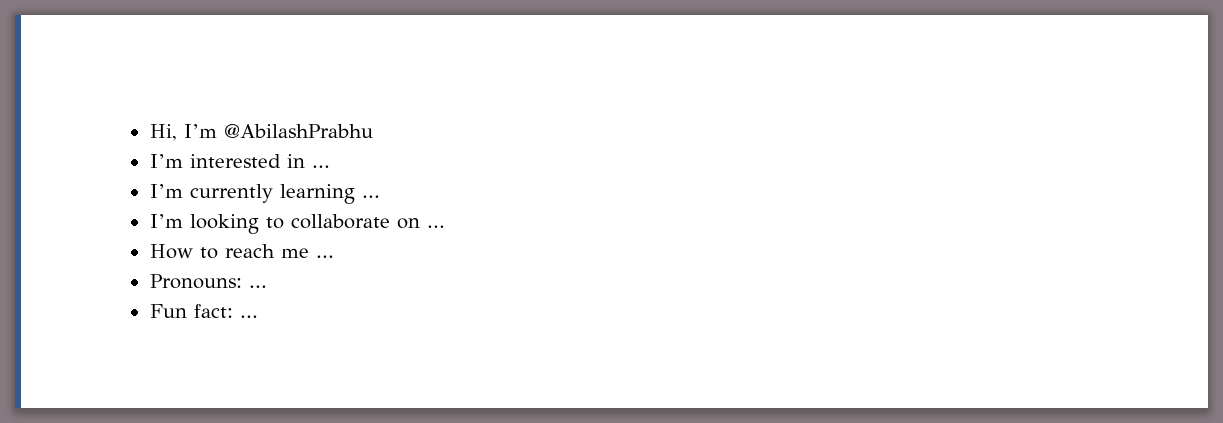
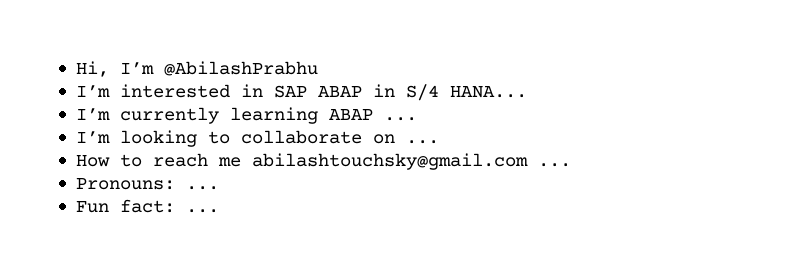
- I’m interested in ...
+ I’m interested in SAP ABAP in S/4 HANA...
- I’m currently learning ...
+ I’m currently learning ABAP ...
- How to reach me ...
+ How to reach me abilashtouchsky@gmail.com ...

